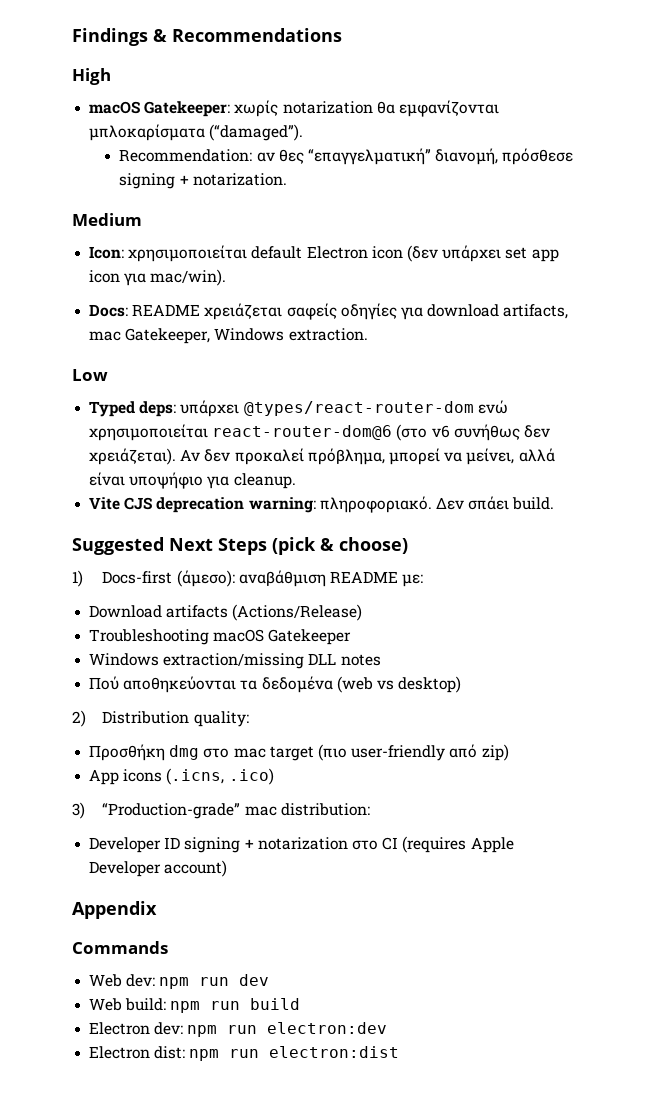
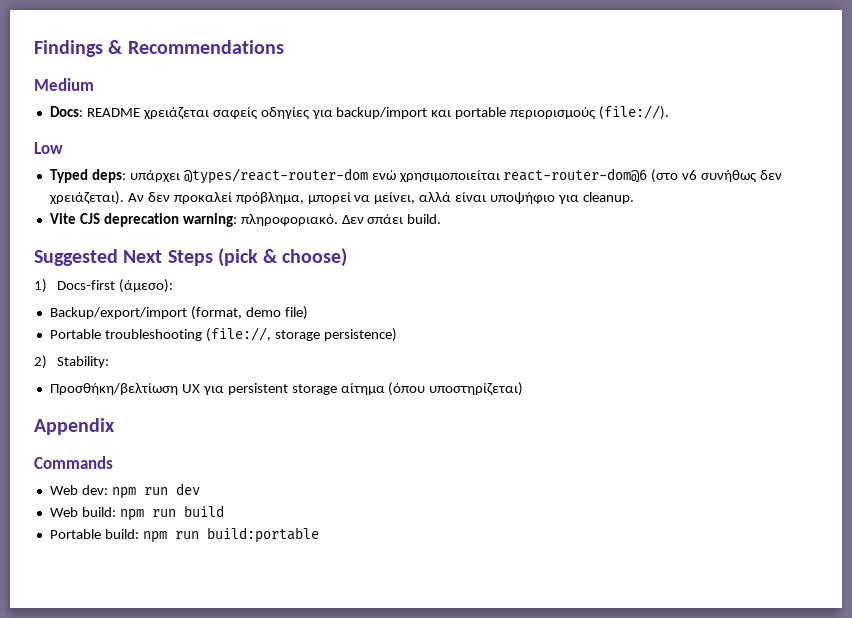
- High
- macOS Gatekeeper: χωρίς notarization θα εμφανίζονται μπλοκαρίσματα (“damaged”).
- Recommendation: αν θες “επαγγελματική” διανομή, πρόσθεσε signing + notarization.
  Medium
- Icon: χρησιμοποιείται default Electron icon (δεν υπάρχει set app icon για mac/win).
- Docs: README χρειάζεται σαφείς οδηγίες για download artifacts, mac Gatekeeper, Windows extraction.
+ Docs: README χρειάζεται σαφείς οδηγίες για backup/import και portable περιορισμούς (file://).
- 1) Docs-first (άμεσο): αναβάθμιση README με:
- Download artifacts (Actions/Release)
- Troubleshooting macOS Gatekeeper
- Windows extraction/missing DLL notes
- Πού αποθηκεύονται τα δεδομένα (web vs desktop)
- 2) Distribution quality:
- Προσθήκη dmg στο mac target (πιο user-friendly από zip)
- App icons (.icns, .ico)
- 3) “Production-grade” mac distribution:
- Developer ID signing + notarization στο CI (requires Apple Developer account)
+ 1) Docs-first (άμεσο):
+ Backup/export/import (format, demo file)
+ Portable troubleshooting (file://, storage persistence)
+ 2) Stability:
+ Προσθήκη/βελτίωση UX για persistent storage αίτημα (όπου υποστηρίζεται)
- Electron dev: npm run electron:dev
- Electron dist: npm run electron:dist
+ Portable build: npm run build:portable

